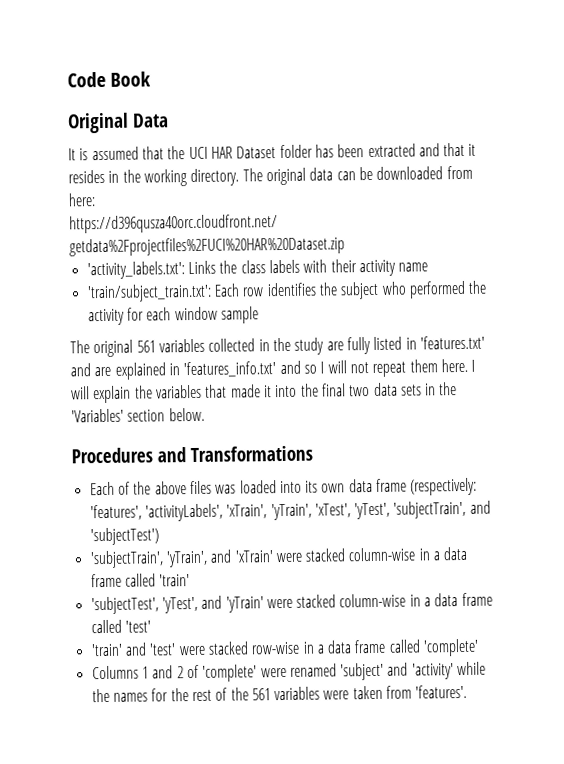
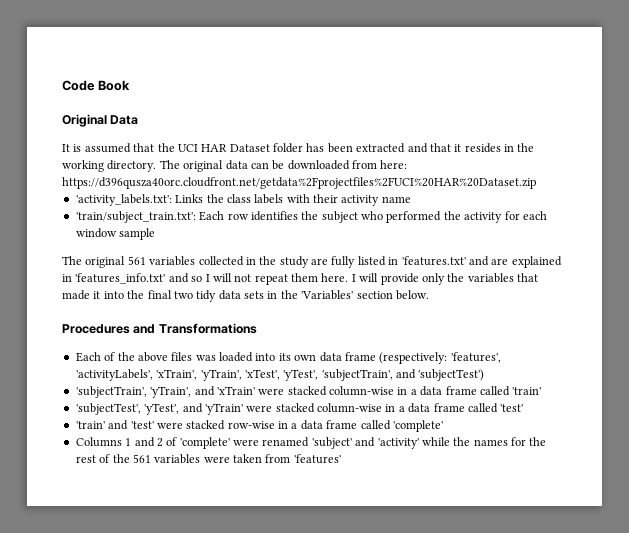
- I will explain the variables that made it into the final two data sets in the 'Variables' section below.
+ I will provide only the variables that made it into the final two tidy data sets in the 'Variables' section below.
- Columns 1 and 2 of 'complete' were renamed 'subject' and 'activity' while the names for the rest of the 561 variables were taken from 'features'.
+ Columns 1 and 2 of 'complete' were renamed 'subject' and 'activity' while the names for the rest of the 561 variables were taken from 'features'

